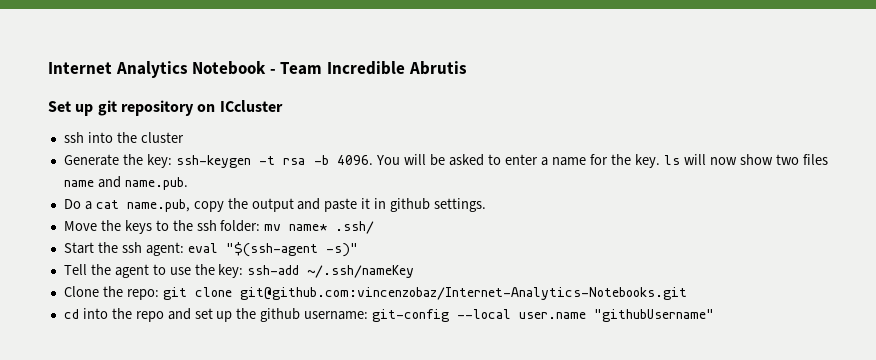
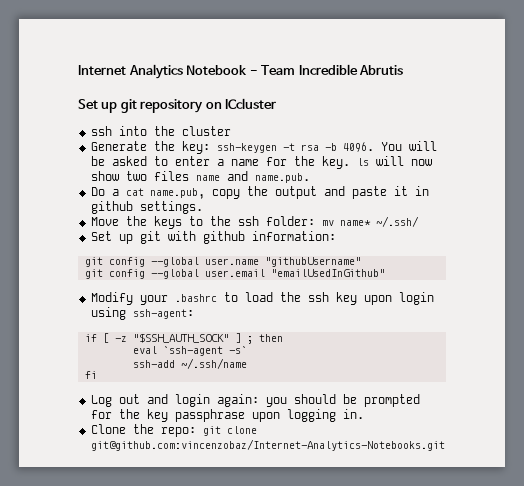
- Move the keys to the ssh folder: mv name* .ssh/
- Start the ssh agent: eval "$(ssh-agent -s)"
- Tell the agent to use the key: ssh-add ~/.ssh/nameKey
+ Move the keys to the ssh folder: mv name* ~/.ssh/
+ Set up git with github information:
+ git config --global user.name "githubUsername"
+ git config --global user.email "emailUsedInGithub"
+ Modify your .bashrc to load the ssh key upon login using ssh-agent:
+ if [ -z "$SSH_AUTH_SOCK" ] ; then
+ eval `ssh-agent -s`
+ ssh-add ~/.ssh/name
+ fi
+ Log out and login again: you should be prompted for the key passphrase upon logging in.
- cd into the repo and set up the github username: git-config --local user.name "githubUsername"

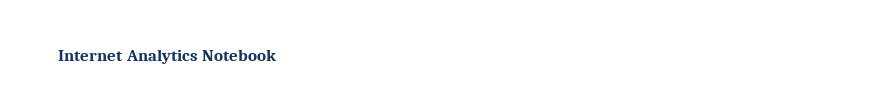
- Internet Analytics Notebook - Team Incredible Abrutis
- Set up git repository on ICcluster
- ssh into the cluster
- Generate the key: ssh-keygen -t rsa -b 4096. You will be asked to enter a name for the key. ls will now show two files name and name.pub.
- Do a cat name.pub, copy the output and paste it in github settings.
- Move the keys to the ssh folder: mv name* ~/.ssh/
- Set up git with github information:
- git config --global user.name "githubUsername"
- git config --global user.email "emailUsedInGithub"
- Modify your .bashrc to load the ssh key upon login using ssh-agent:
- if [ -z "$SSH_AUTH_SOCK" ] ; then
- eval `ssh-agent -s`
- ssh-add ~/.ssh/name
- fi
- Log out and login again: you should be prompted for the key passphrase upon logging in.
- Clone the repo: git clone git@github.com:vincenzobaz/Internet-Analytics-Notebooks.git
+ Internet Analytics Notebook

